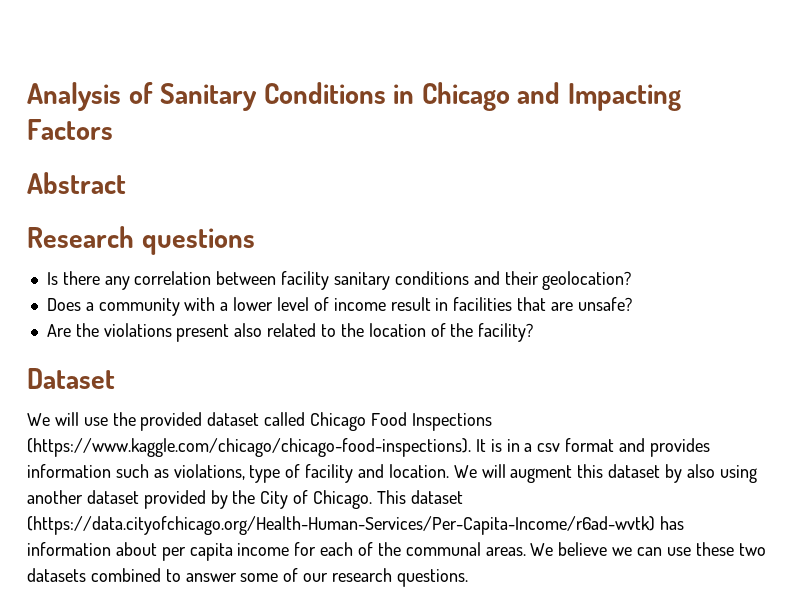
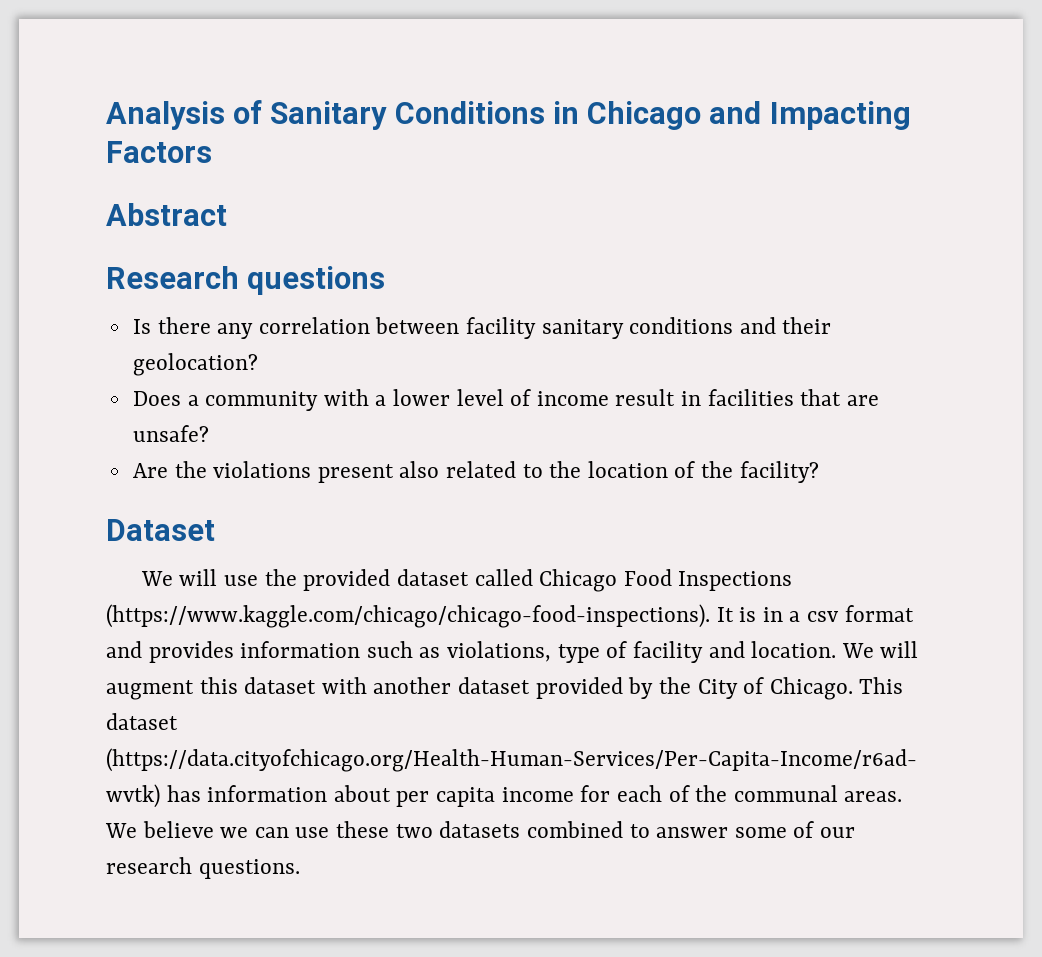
- We will augment this dataset by also using another dataset provided by the City of Chicago.
+ We will augment this dataset with another dataset provided by the City of Chicago.

